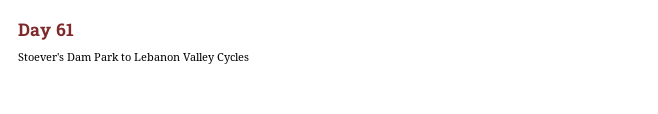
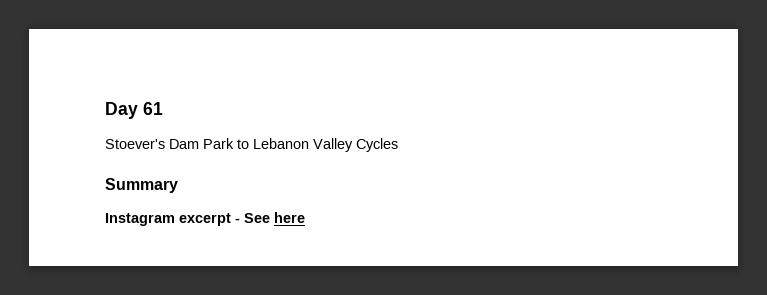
+ Summary
+ Instagram excerpt - See here

